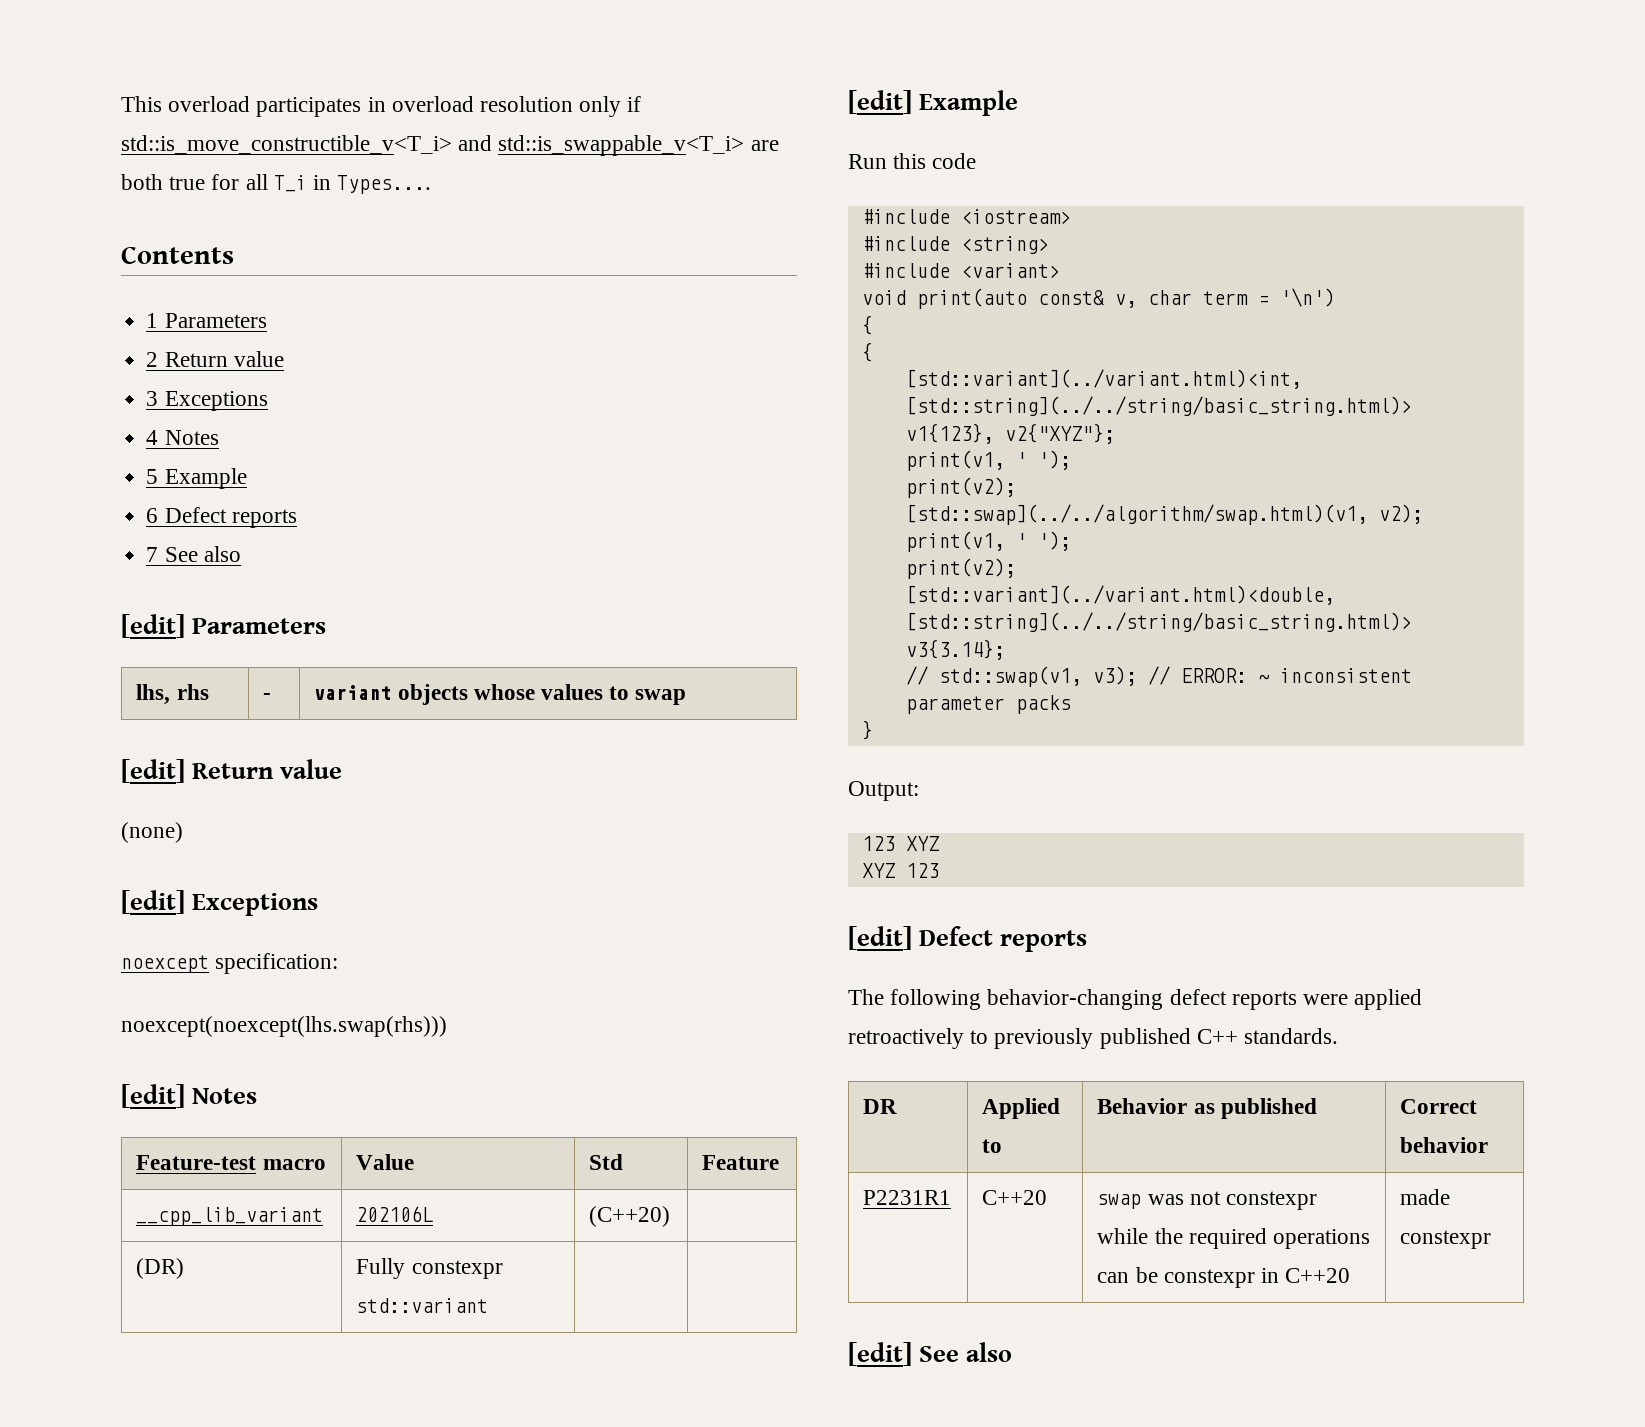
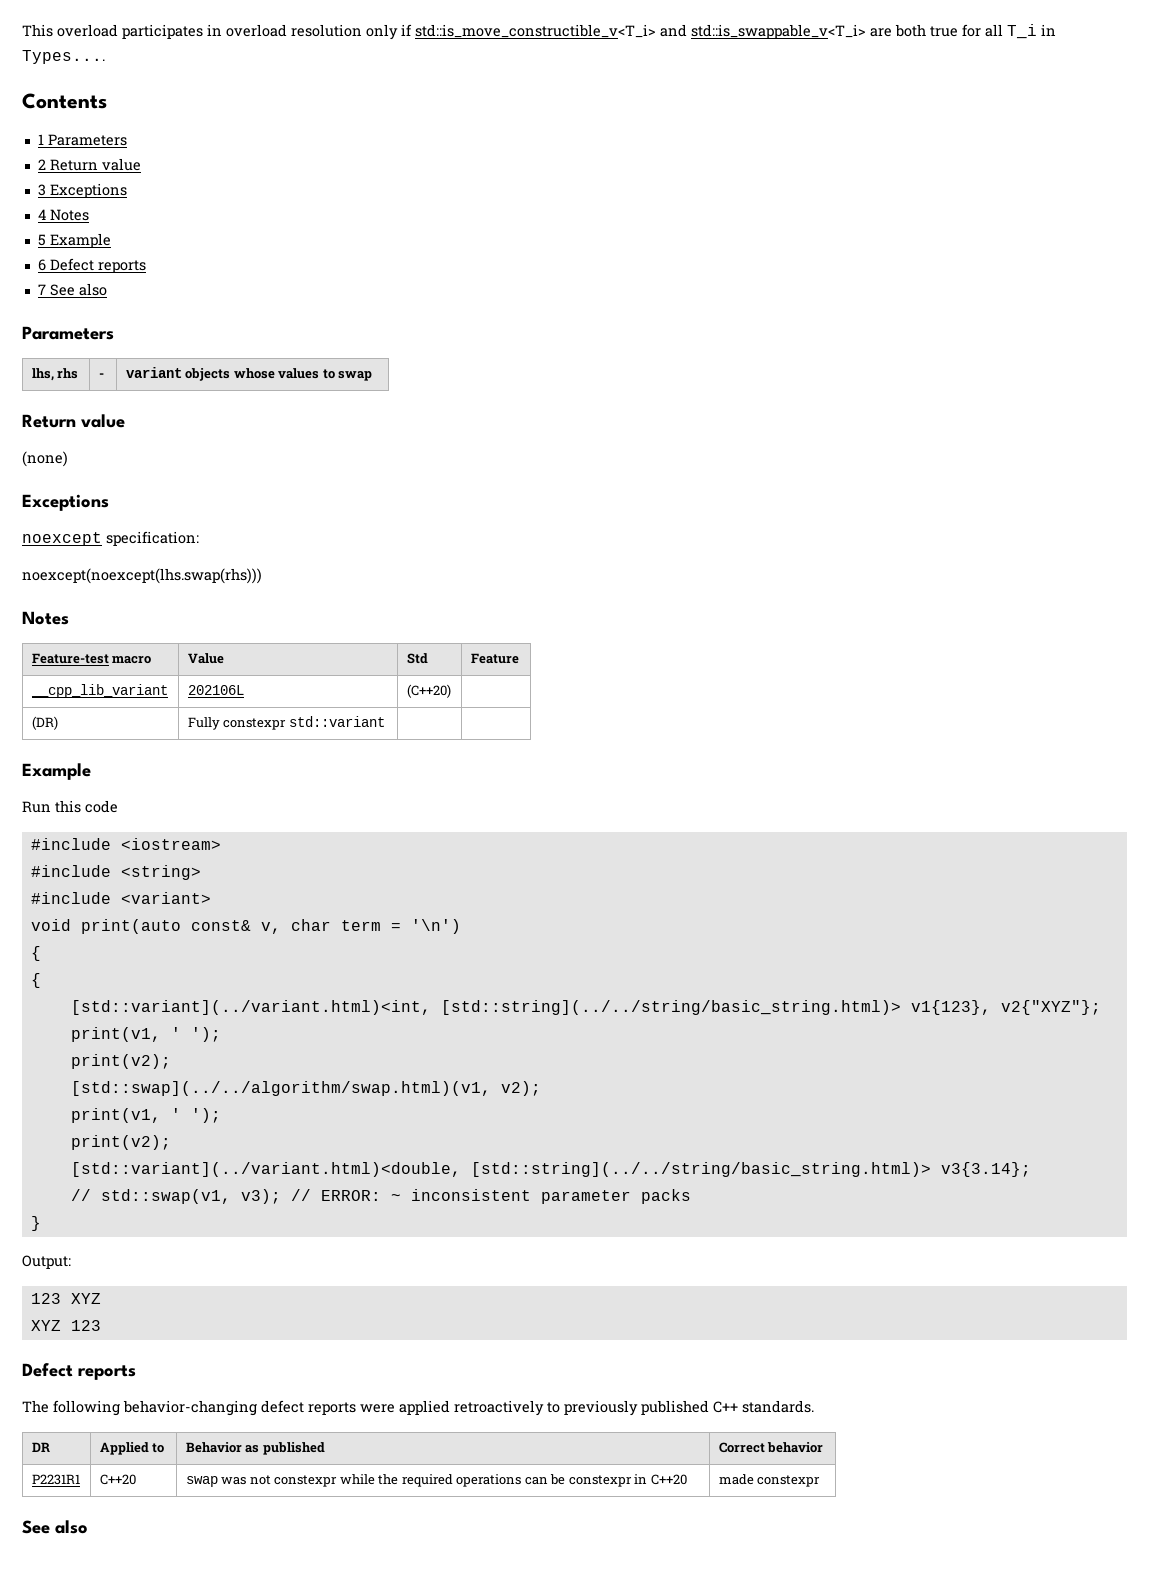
  7 See also
- [edit] Parameters
+ Parameters
  lhs, rhs | - | variant objects whose values to swap
- [edit] Return value
+ Return value
  (none)
- [edit] Exceptions
+ Exceptions
  noexcept(noexcept(lhs.swap(rhs)))
- [edit] Notes
+ Notes
  (DR) | Fully constexpr std::variant | |
- [edit] Example
+ Example
  XYZ 123
- [edit] Defect reports
+ Defect reports
  P2231R1 | C++20 | swap was not constexpr while the required operations can be constexpr in C++20 | made constexpr
- [edit] See also
+ See also

